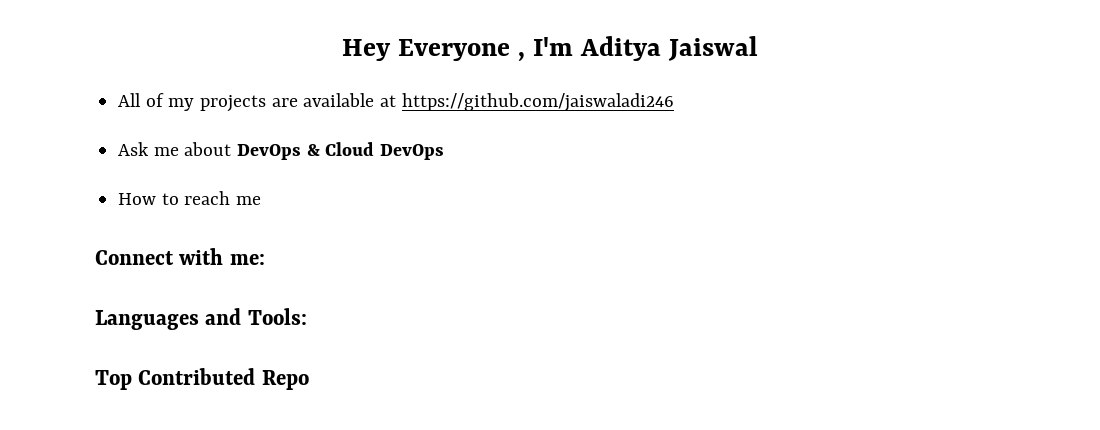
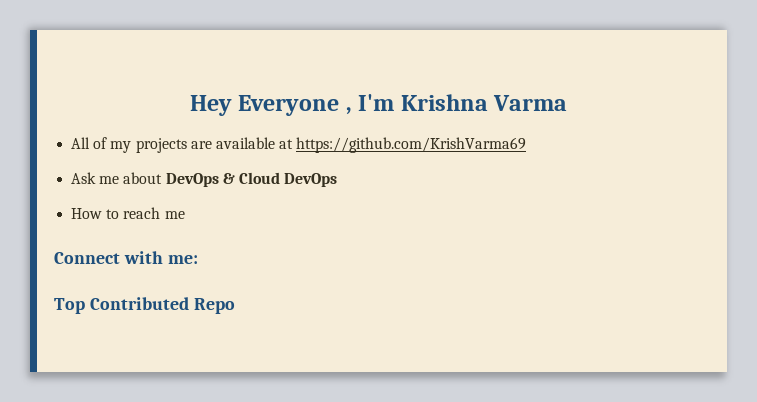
- Hey Everyone , I'm Aditya Jaiswal
+ Hey Everyone , I'm Krishna Varma
- All of my projects are available at https://github.com/jaiswaladi246
+ All of my projects are available at https://github.com/KrishVarma69
- Languages and Tools:

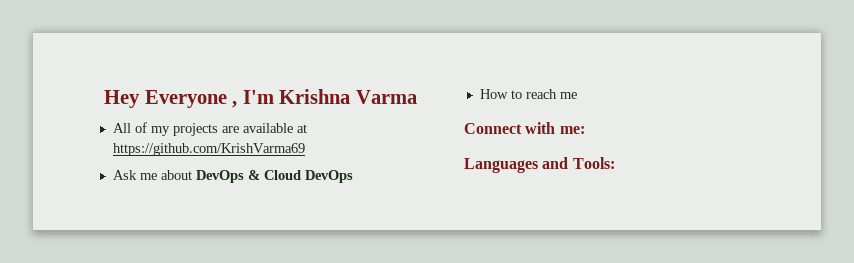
- Top Contributed Repo
+ Languages and Tools:

